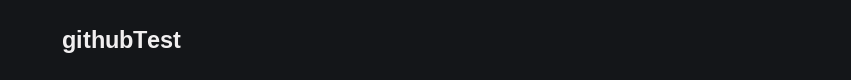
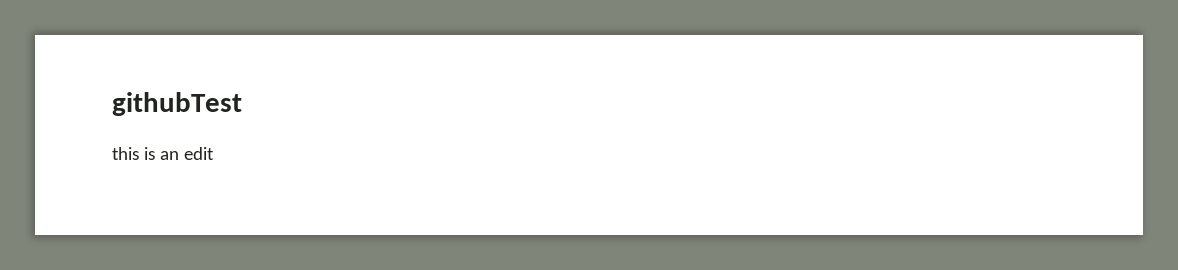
+ this is an edit

